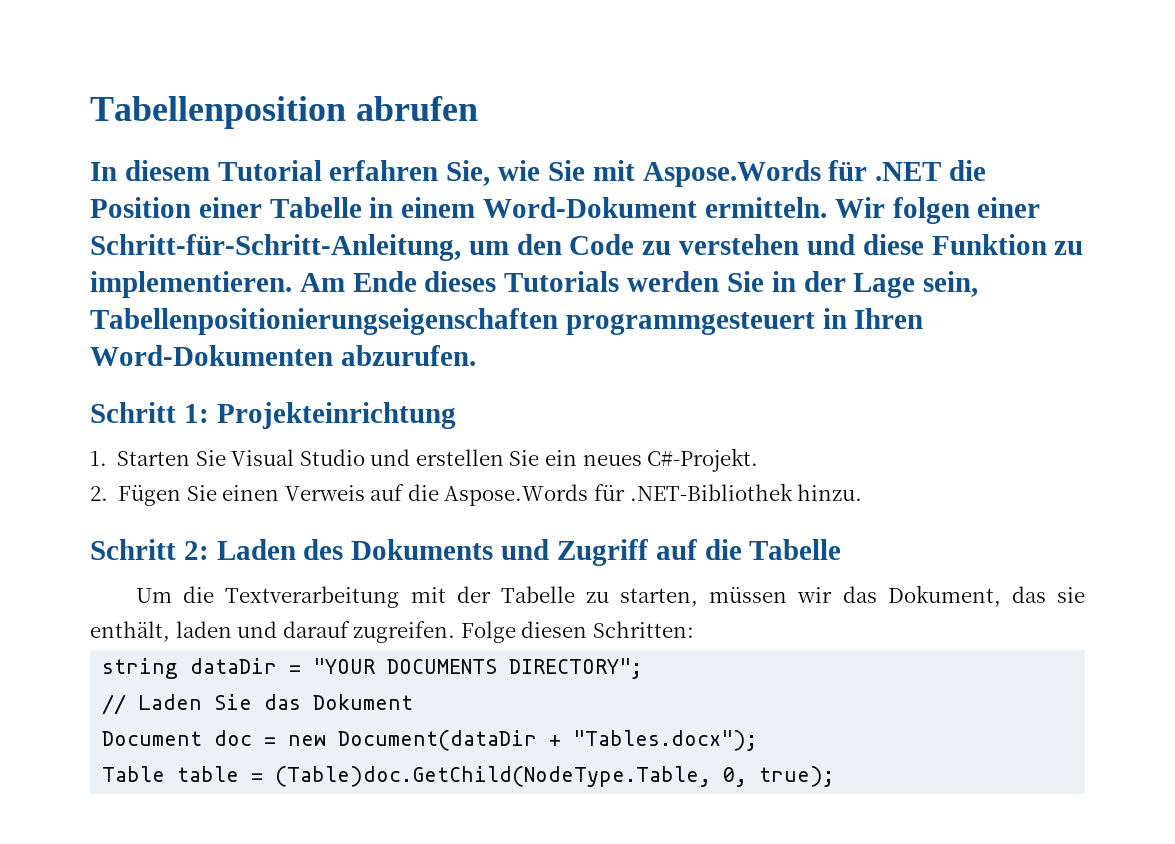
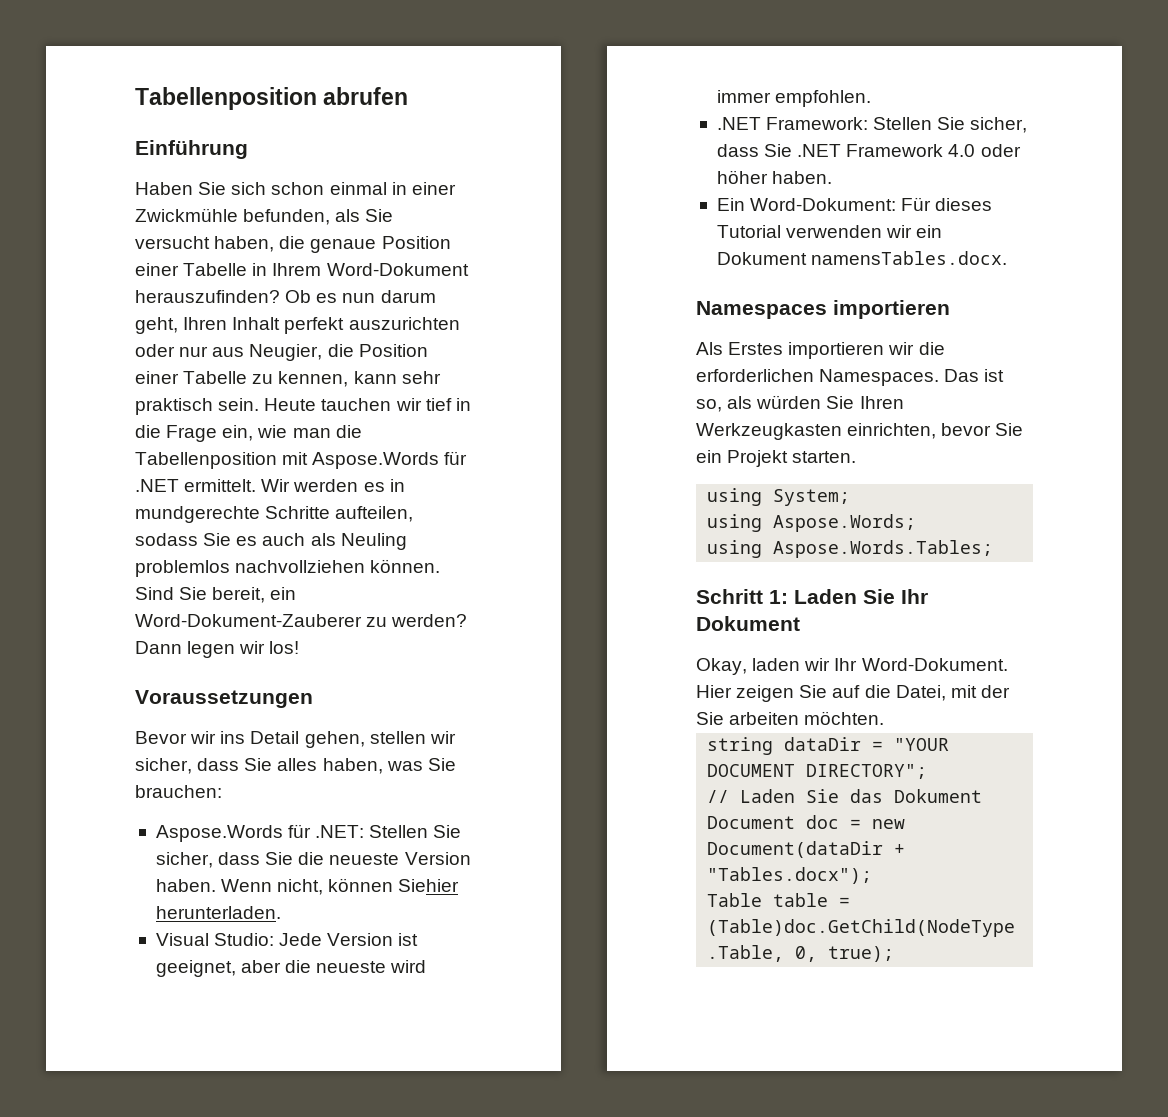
- In diesem Tutorial erfahren Sie, wie Sie mit Aspose.Words für .NET die Position einer Tabelle in einem Word-Dokument ermitteln. Wir folgen einer Schritt-für-Schritt-Anleitung, um den Code zu verstehen und diese Funktion zu implementieren. Am Ende dieses Tutorials werden Sie in der Lage sein, Tabellenpositionierungseigenschaften programmgesteuert in Ihren Word-Dokumenten abzurufen.
- Schritt 1: Projekteinrichtung
- 1. Starten Sie Visual Studio und erstellen Sie ein neues C#-Projekt.
- 2. Fügen Sie einen Verweis auf die Aspose.Words für .NET-Bibliothek hinzu.
- Schritt 2: Laden des Dokuments und Zugriff auf die Tabelle
- Um die Textverarbeitung mit der Tabelle zu starten, müssen wir das Dokument, das sie enthält, laden und darauf zugreifen. Folge diesen Schritten:
+ Einführung
+ Haben Sie sich schon einmal in einer Zwickmühle befunden, als Sie versucht haben, die genaue Position einer Tabelle in Ihrem Word-Dokument herauszufinden? Ob es nun darum geht, Ihren Inhalt perfekt auszurichten oder nur aus Neugier, die Position einer Tabelle zu kennen, kann sehr praktisch sein. Heute tauchen wir tief in die Frage ein, wie man die Tabellenposition mit Aspose.Words für .NET ermittelt. Wir werden es in mundgerechte Schritte aufteilen, sodass Sie es auch als Neuling problemlos nachvollziehen können. Sind Sie bereit, ein Word-Dokument-Zauberer zu werden? Dann legen wir los!
+ Voraussetzungen
+ Bevor wir ins Detail gehen, stellen wir sicher, dass Sie alles haben, was Sie brauchen:
+ Aspose.Words für .NET: Stellen Sie sicher, dass Sie die neueste Version haben. Wenn nicht, können Siehier herunterladen.
+ Visual Studio: Jede Version ist geeignet, aber die neueste wird immer empfohlen.
+ .NET Framework: Stellen Sie sicher, dass Sie .NET Framework 4.0 oder höher haben.
+ Ein Word-Dokument: Für dieses Tutorial verwenden wir ein Dokument namensTables.docx.
+ Namespaces importieren
+ Als Erstes importieren wir die erforderlichen Namespaces. Das ist so, als würden Sie Ihren Werkzeugkasten einrichten, bevor Sie ein Projekt starten.
+ using System;
+ using Aspose.Words;
+ using Aspose.Words.Tables;
+ Schritt 1: Laden Sie Ihr Dokument
+ Okay, laden wir Ihr Word-Dokument. Hier zeigen Sie auf die Datei, mit der Sie arbeiten möchten.
- string dataDir = "YOUR DOCUMENTS DIRECTORY";
+ string dataDir = "YOUR DOCUMENT DIRECTORY";

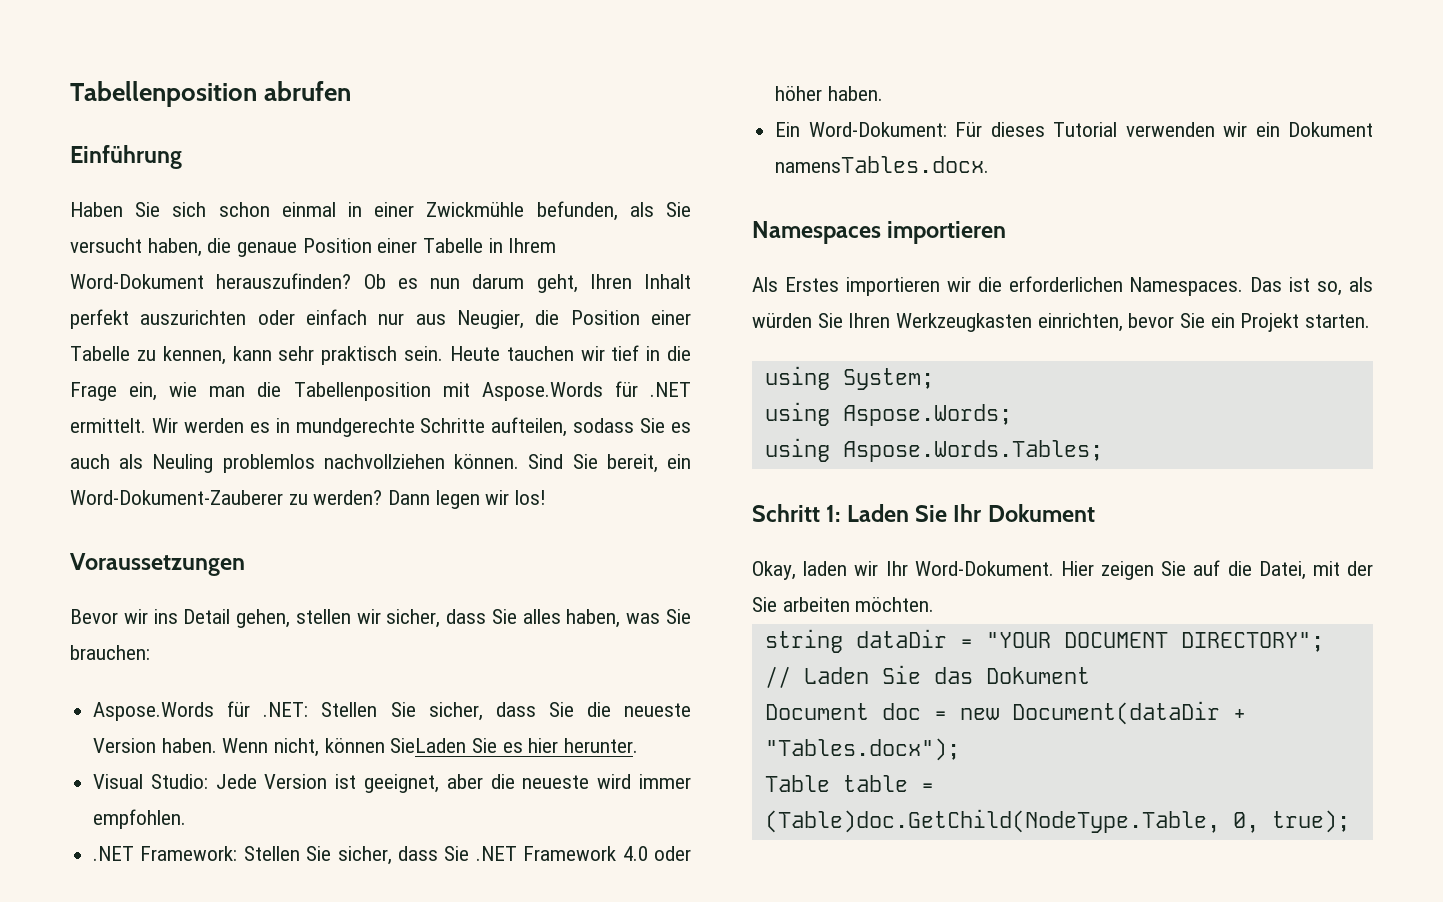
- Ob es nun darum geht, Ihren Inhalt perfekt auszurichten oder nur aus Neugier, die Position einer Tabelle zu kennen, kann sehr praktisch sein.
+ Ob es nun darum geht, Ihren Inhalt perfekt auszurichten oder einfach nur aus Neugier, die Position einer Tabelle zu kennen, kann sehr praktisch sein.
- Wenn nicht, können Siehier herunterladen.
+ Wenn nicht, können SieLaden Sie es hier herunter.

